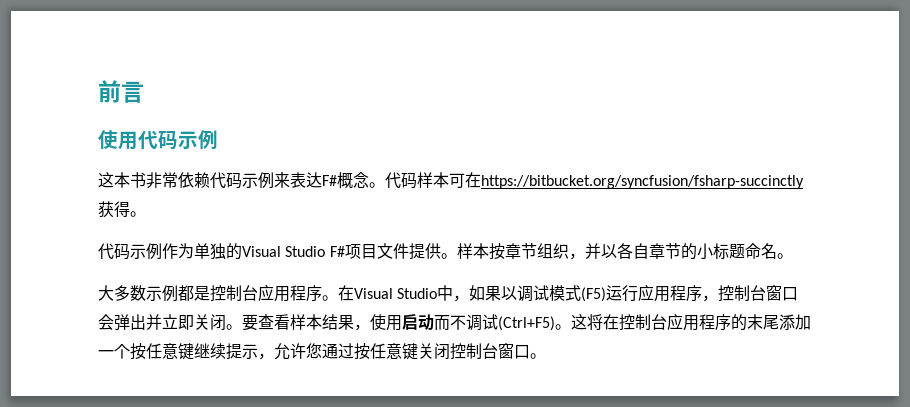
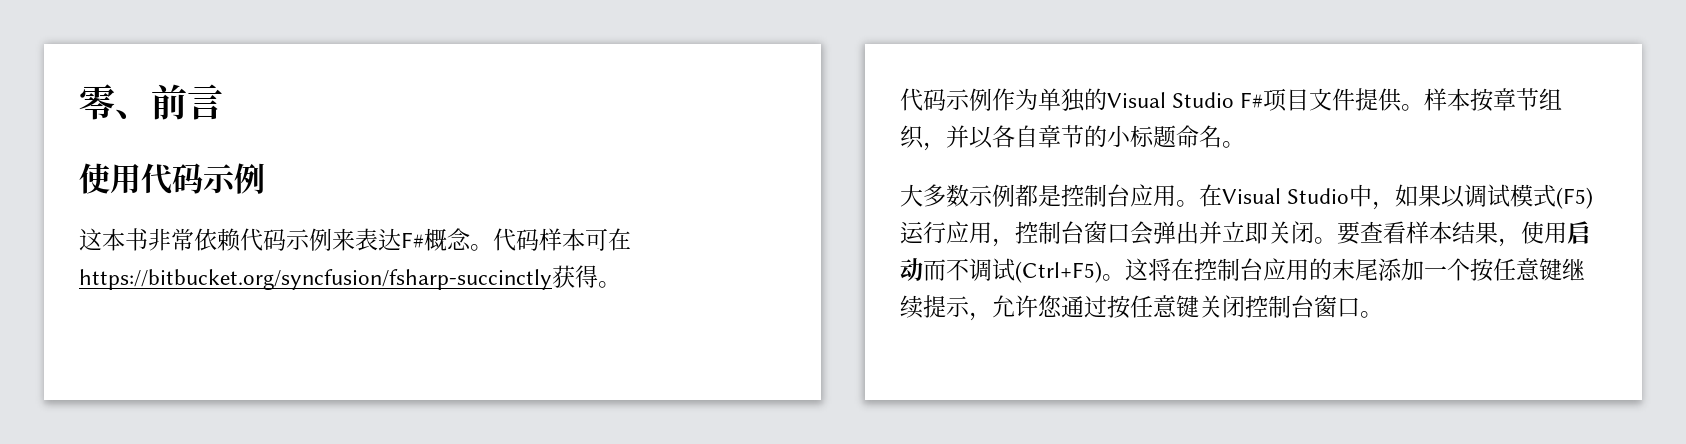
- 前言
+ 零、前言
- 大多数示例都是控制台应用程序。
+ 大多数示例都是控制台应用。
- 在Visual Studio中，如果以调试模式(F5)运行应用程序，控制台窗口会弹出并立即关闭。
+ 在Visual Studio中，如果以调试模式(F5)运行应用，控制台窗口会弹出并立即关闭。
- 这将在控制台应用程序的末尾添加一个按任意键继续提示，允许您通过按任意键关闭控制台窗口。
+ 这将在控制台应用的末尾添加一个按任意键继续提示，允许您通过按任意键关闭控制台窗口。

